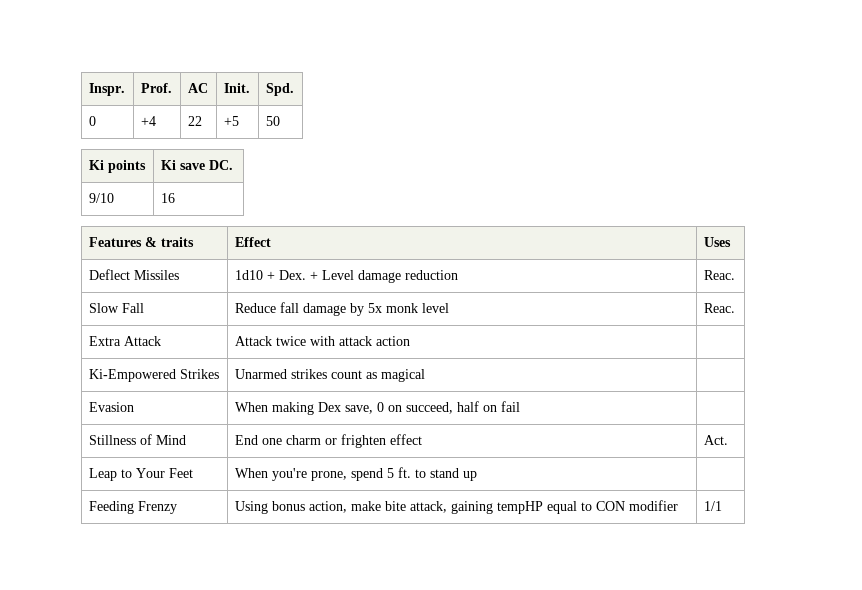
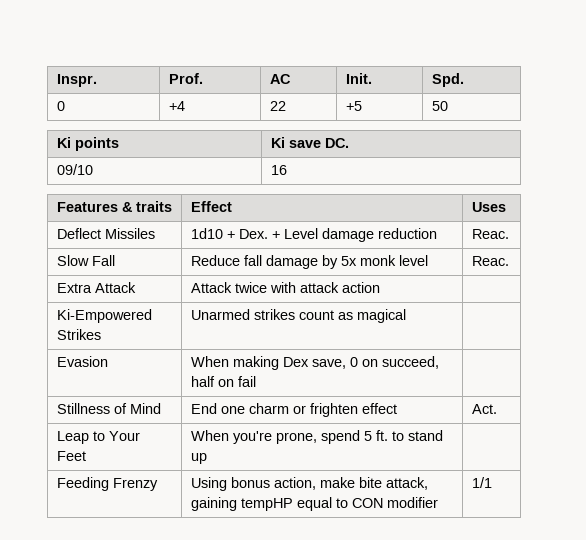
- 9/10 | 16
+ 09/10 | 16

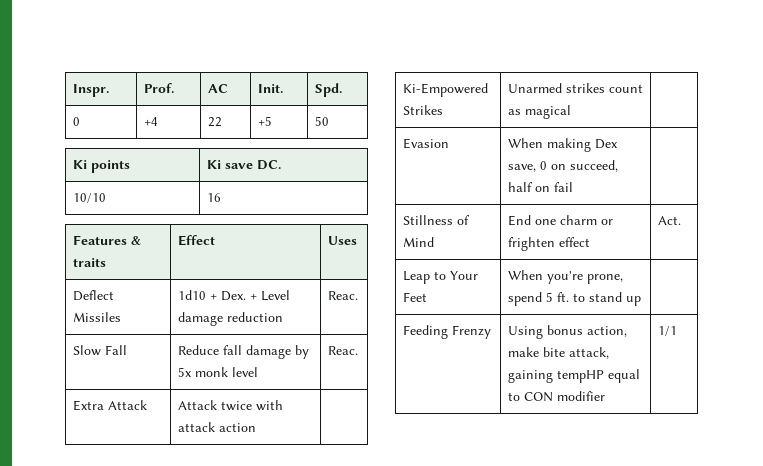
- 09/10 | 16
+ 10/10 | 16

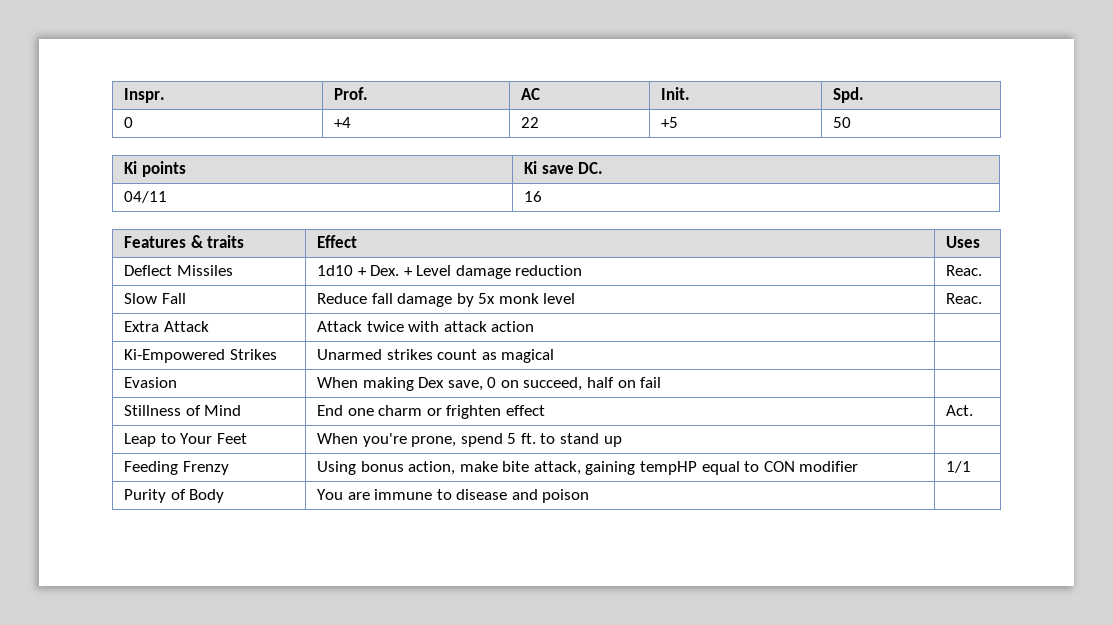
- 10/10 | 16
+ 04/11 | 16
+ Purity of Body | You are immune to disease and poison |

